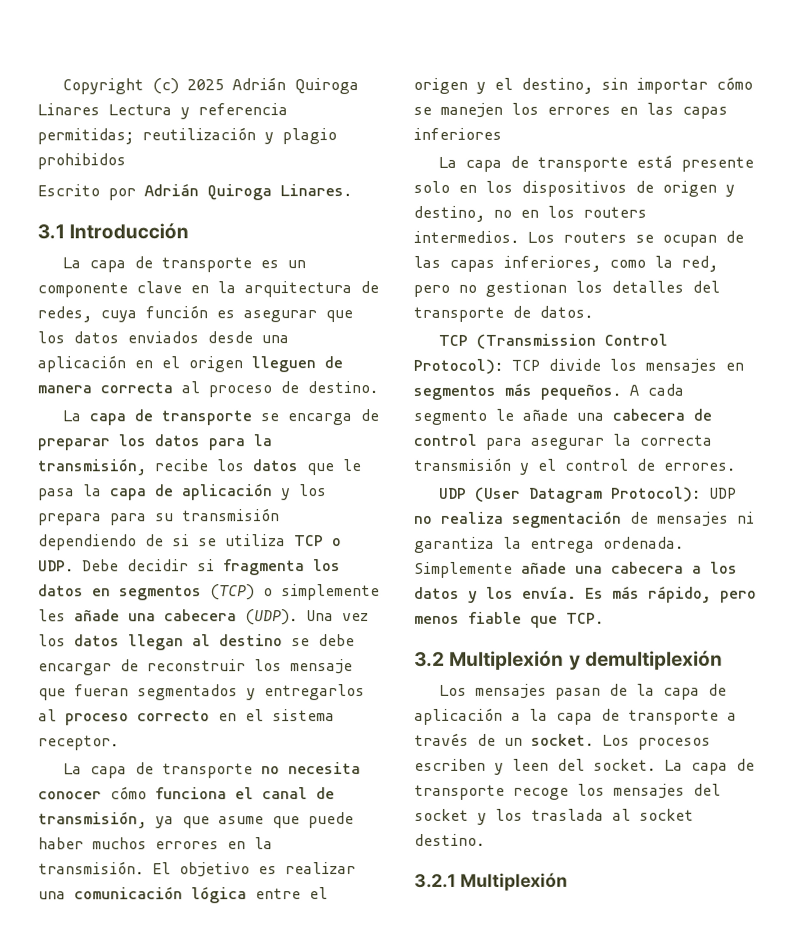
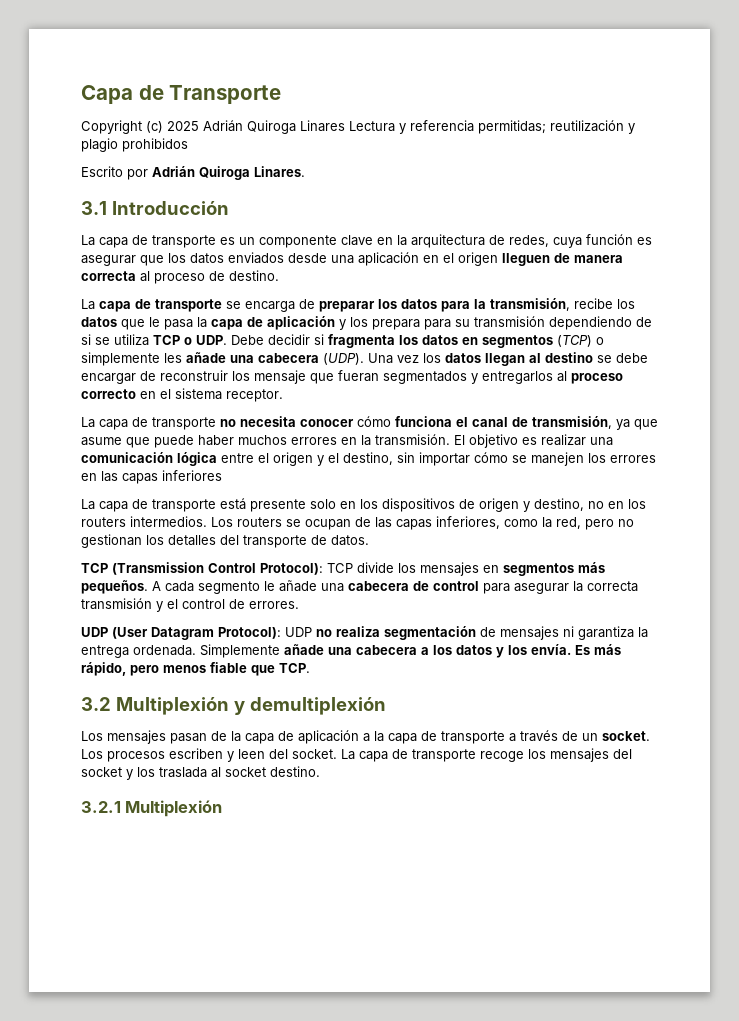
+ Capa de Transporte

